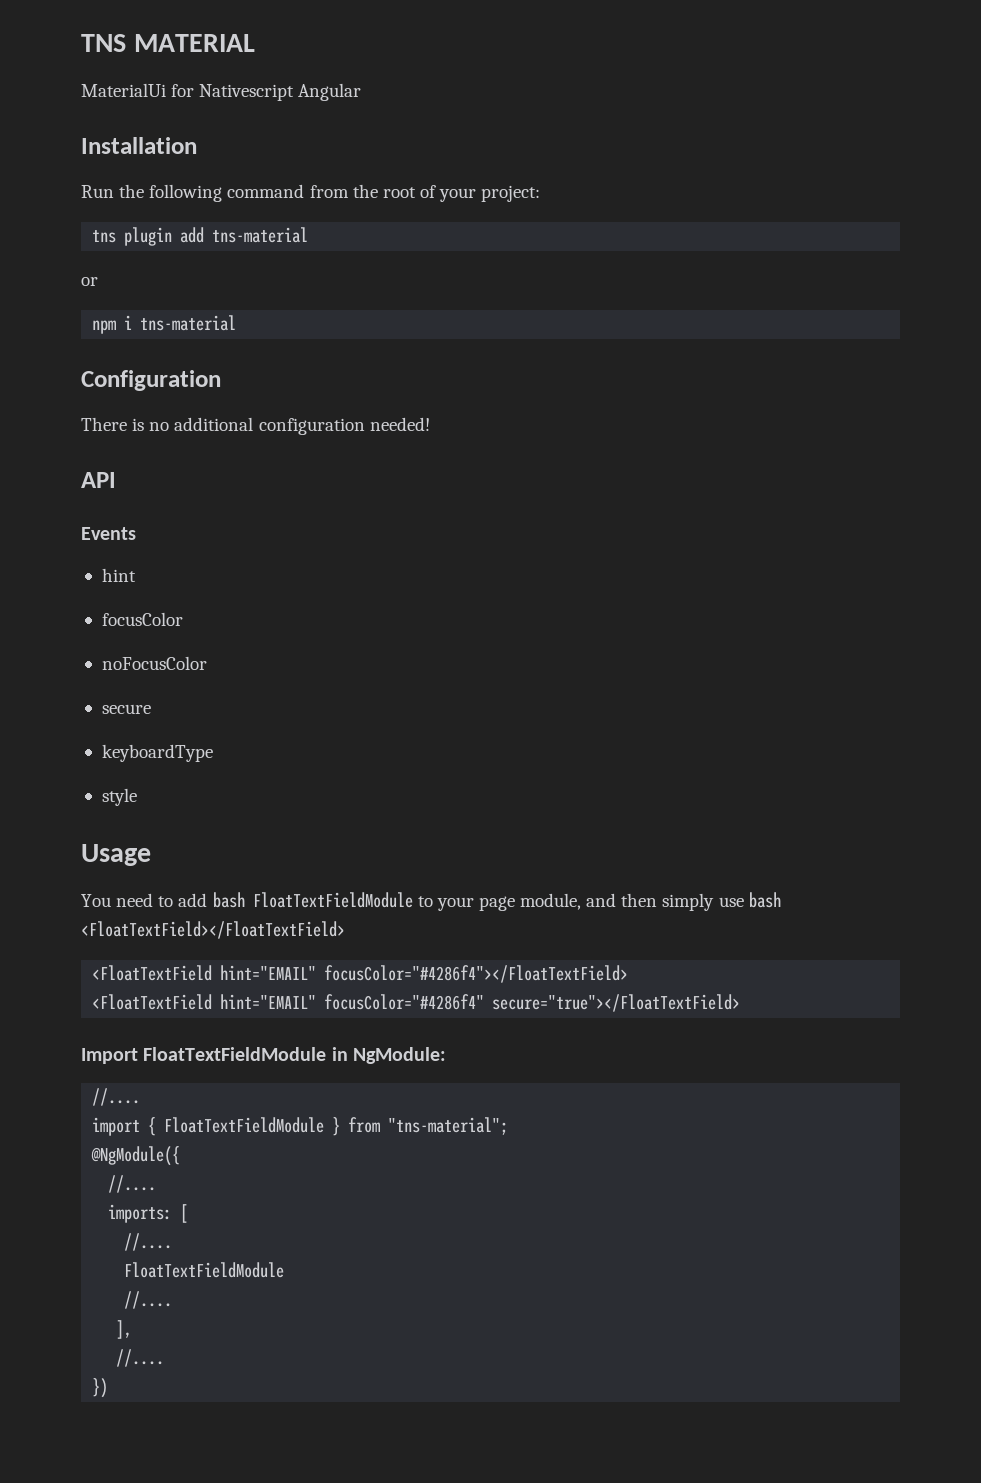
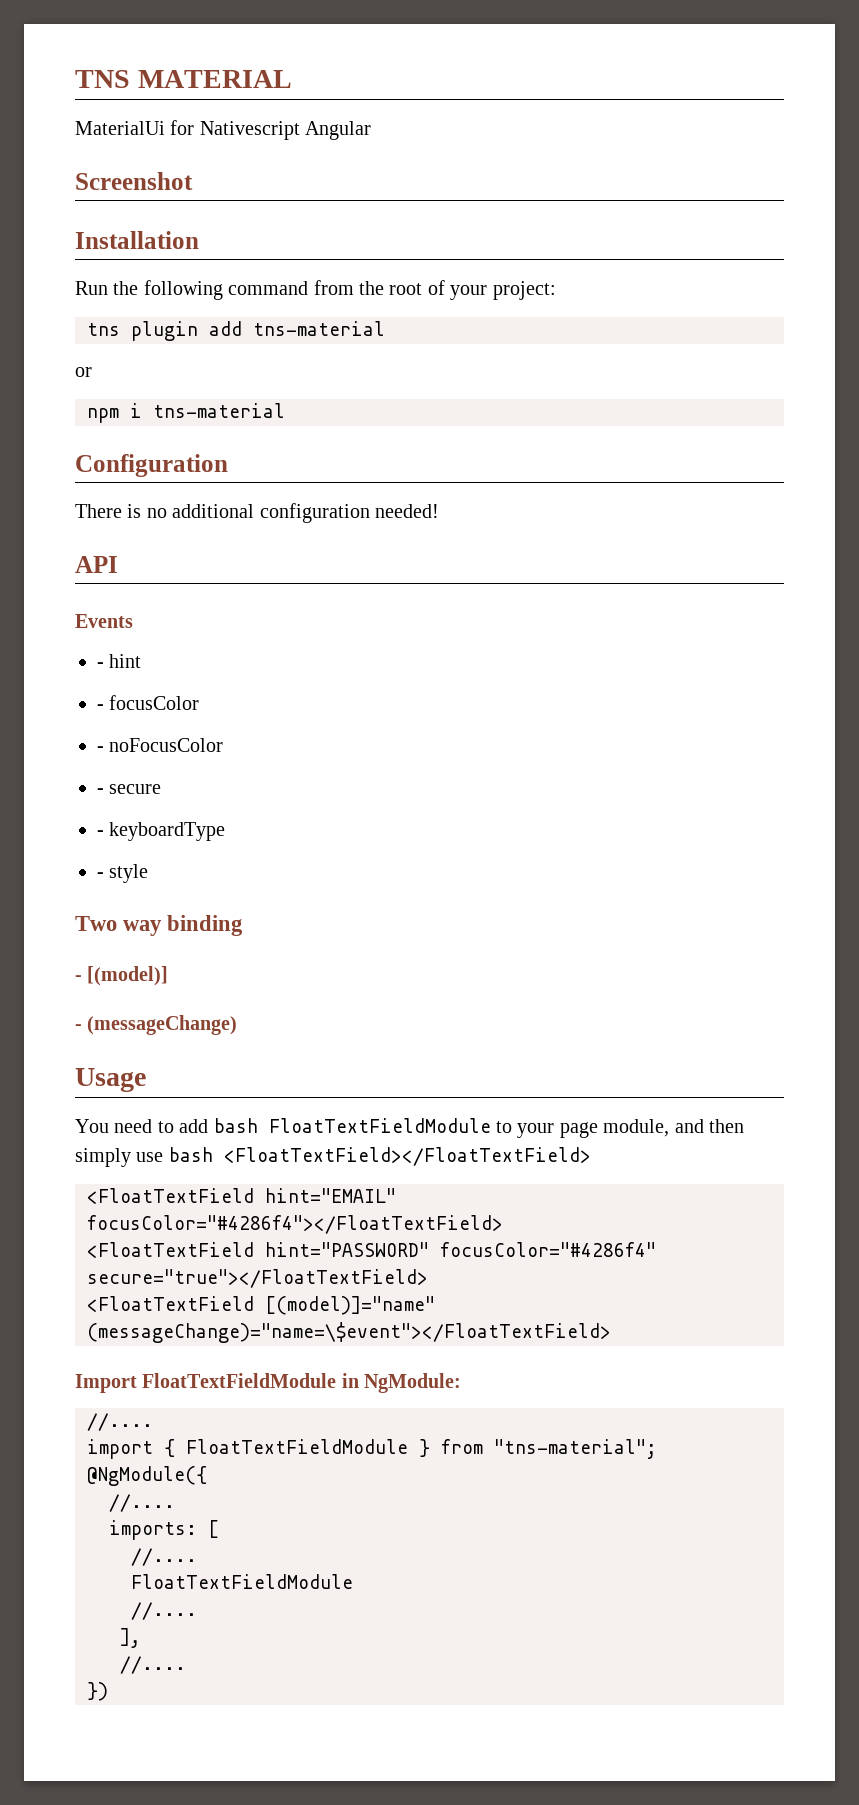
+ Screenshot
- hint
+ - hint
- focusColor
+ - focusColor
- noFocusColor
+ - noFocusColor
- secure
+ - secure
- keyboardType
+ - keyboardType
- style
+ - style
+ Two way binding
+ - [(model)]
+ - (messageChange)
- <FloatTextField hint="EMAIL" focusColor="#4286f4" secure="true"></FloatTextField>
+ <FloatTextField hint="PASSWORD" focusColor="#4286f4" secure="true"></FloatTextField>
+ <FloatTextField [(model)]="name" (messageChange)="name=\$event"></FloatTextField>

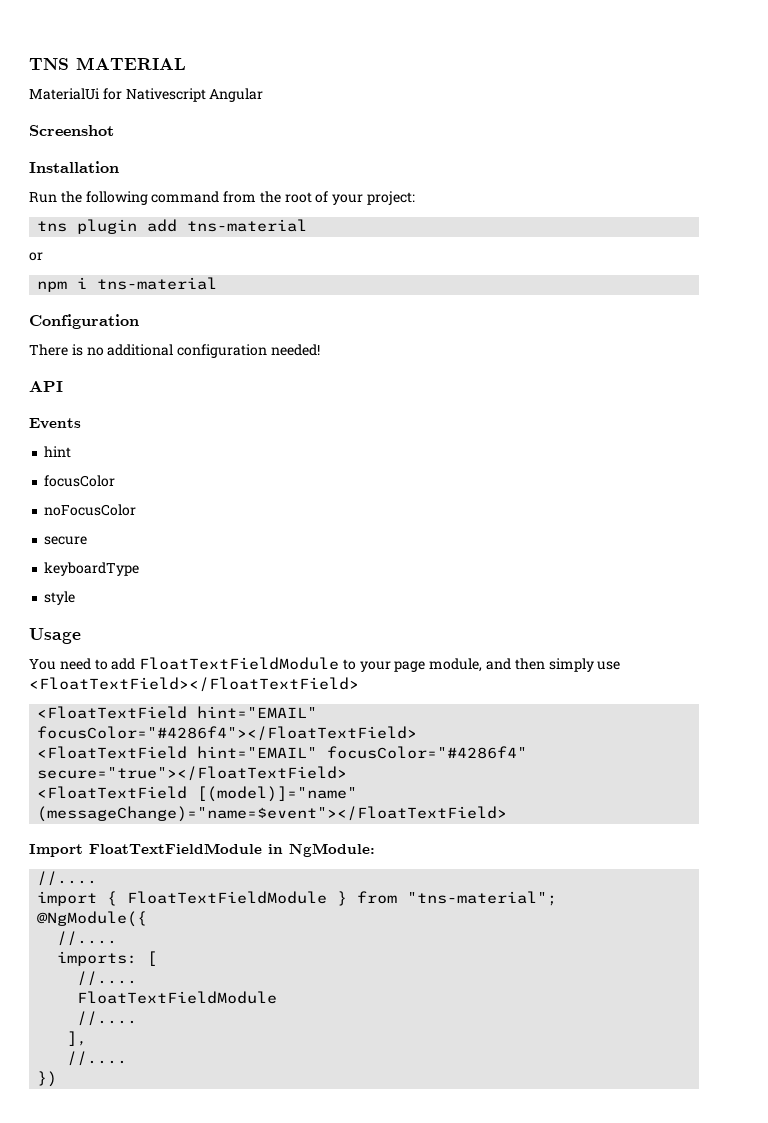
- - hint
+ hint
- - focusColor
+ focusColor
- - noFocusColor
+ noFocusColor
- - secure
+ secure
- - keyboardType
+ keyboardType
- - style
+ style
- Two way binding
- - [(model)]
- - (messageChange)
- You need to add bash FloatTextFieldModule to your page module, and then simply use bash <FloatTextField></FloatTextField>
+ You need to add FloatTextFieldModule to your page module, and then simply use <FloatTextField></FloatTextField>
- <FloatTextField hint="PASSWORD" focusColor="#4286f4" secure="true"></FloatTextField>
+ <FloatTextField hint="EMAIL" focusColor="#4286f4" secure="true"></FloatTextField>
- <FloatTextField [(model)]="name" (messageChange)="name=\$event"></FloatTextField>
+ <FloatTextField [(model)]="name" (messageChange)="name=$event"></FloatTextField>

